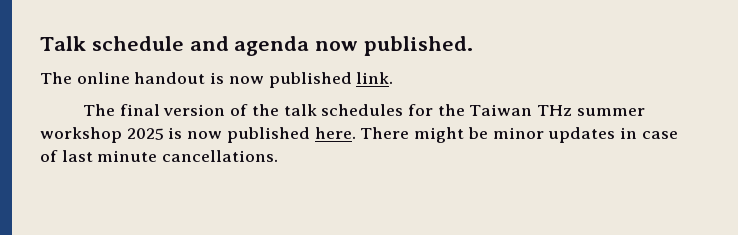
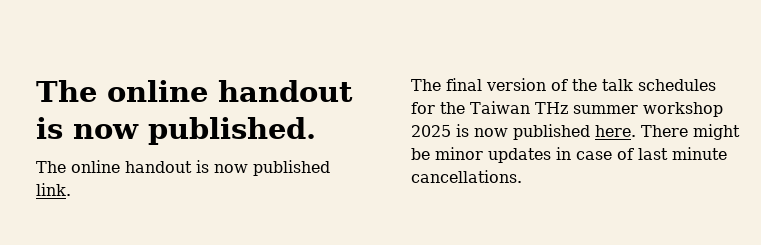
- Talk schedule and agenda now published.
+ The online handout is now published.

